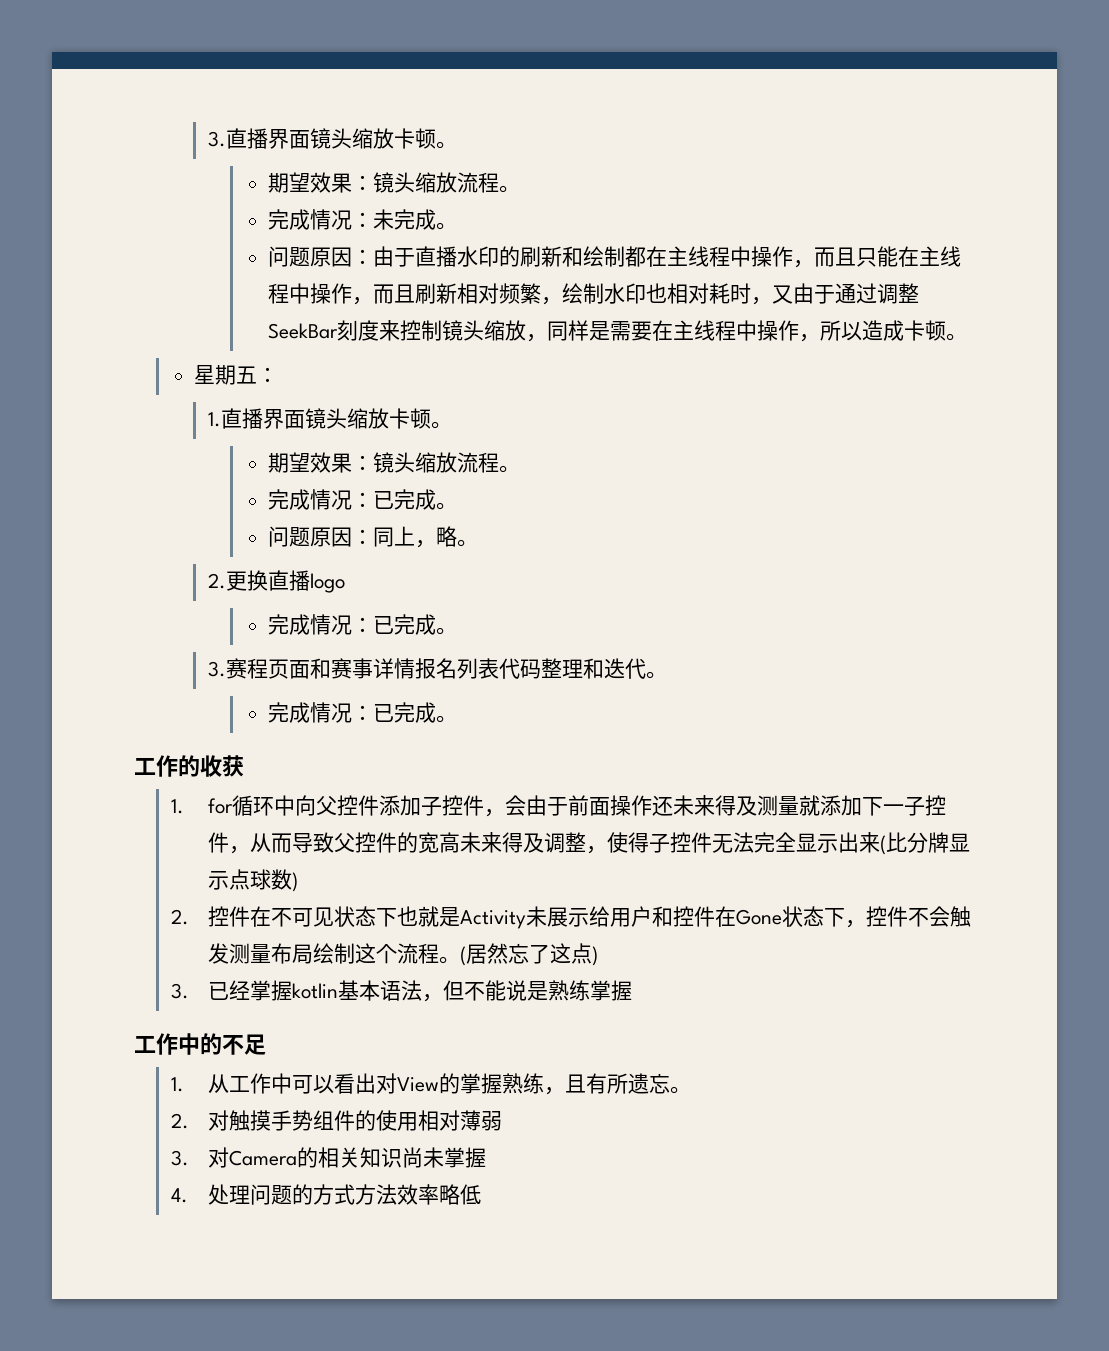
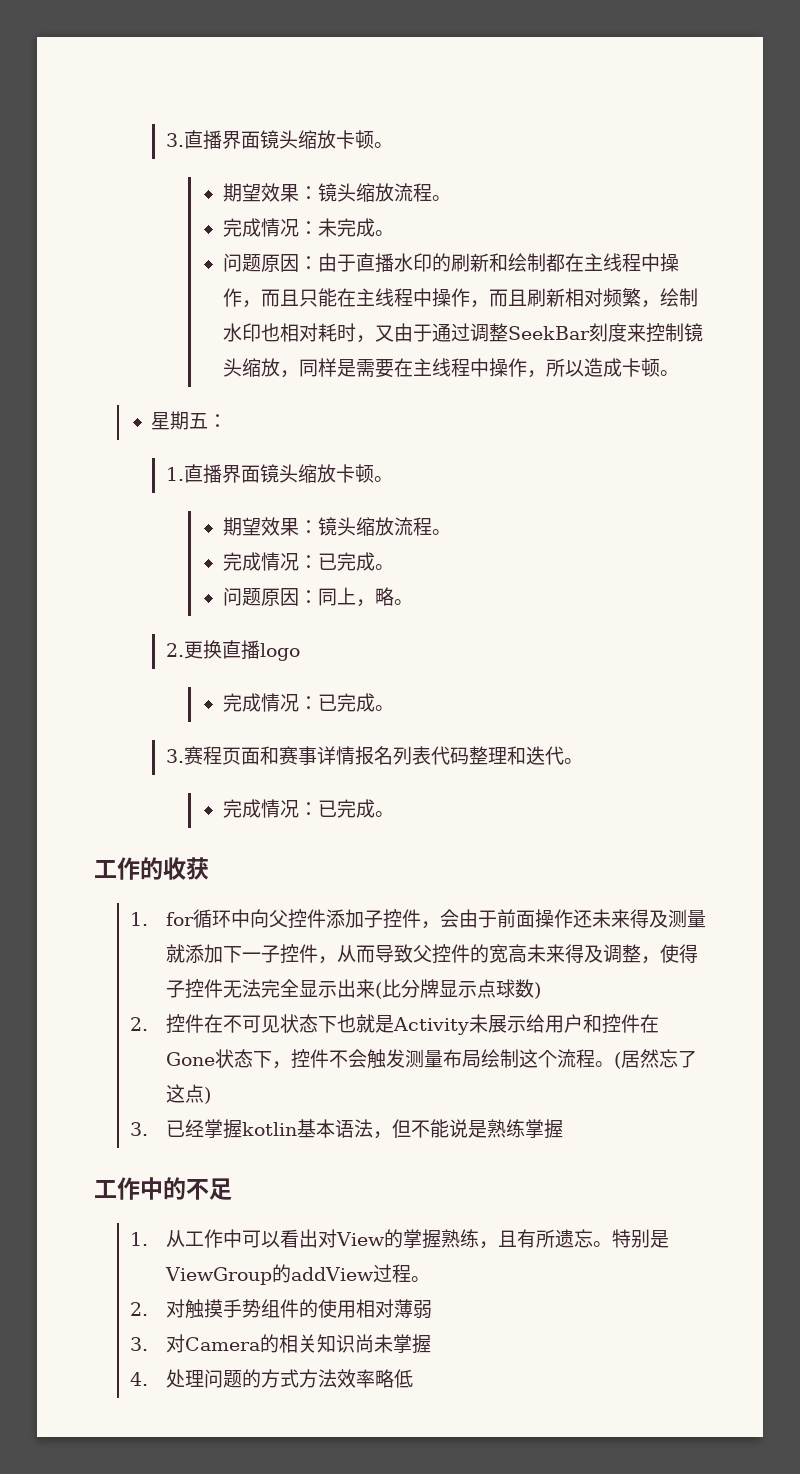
+ 特别是ViewGroup的addView过程。

